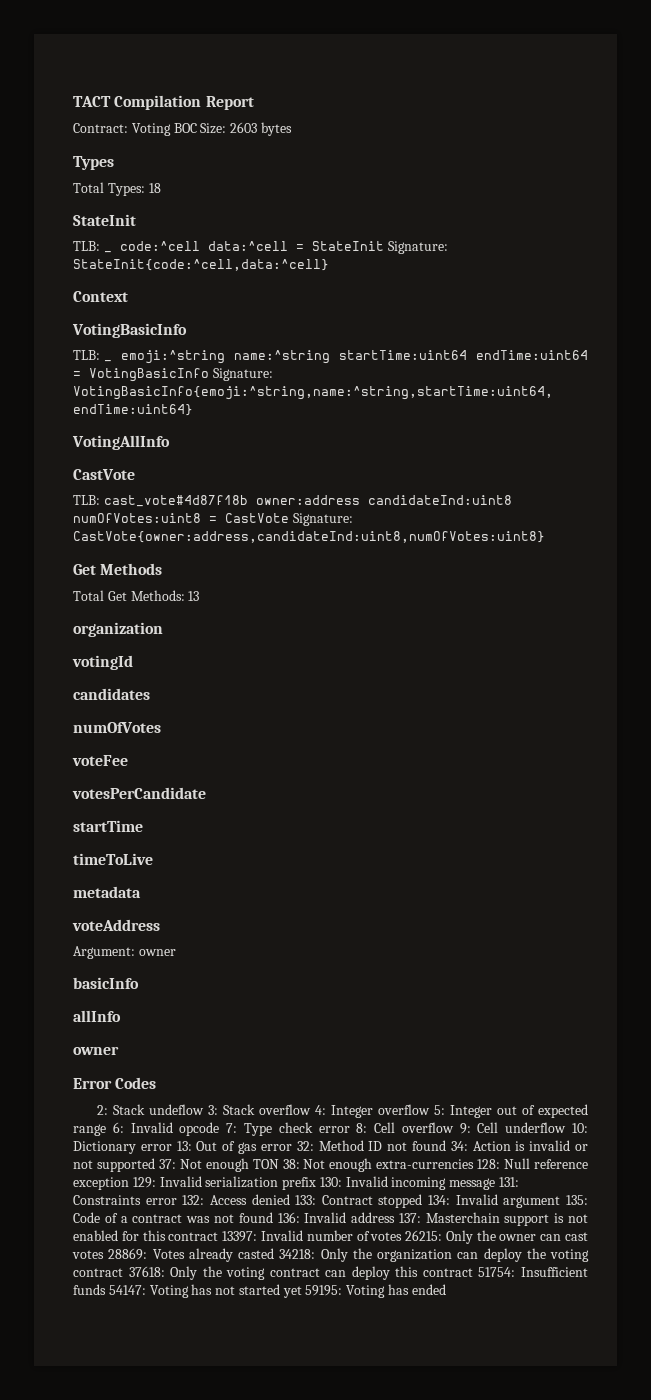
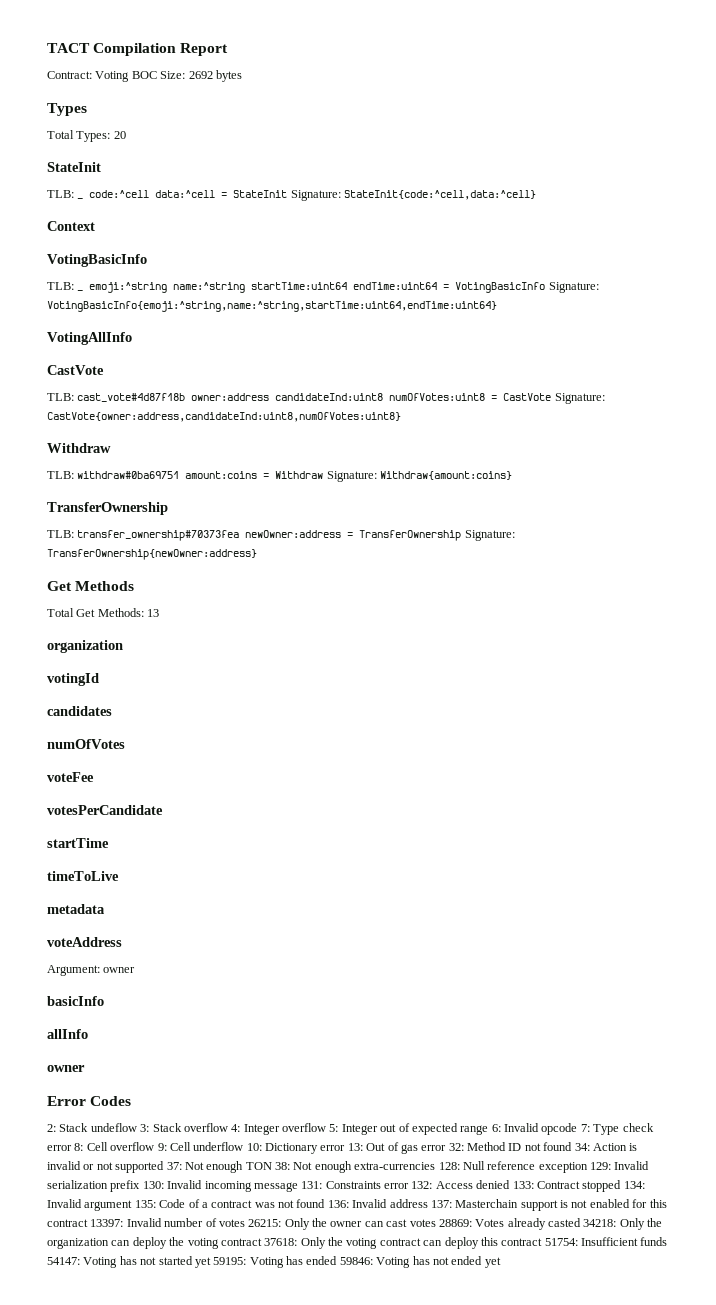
- Contract: Voting BOC Size: 2603 bytes
+ Contract: Voting BOC Size: 2692 bytes
- Total Types: 18
+ Total Types: 20
  TLB: cast_vote#4d87f18b owner:address candidateInd:uint8 numOfVotes:uint8 = CastVote Signature: CastVote{owner:address,candidateInd:uint8,numOfVotes:uint8}
+ Withdraw
+ TLB: withdraw#0ba69751 amount:coins = Withdraw Signature: Withdraw{amount:coins}
+ TransferOwnership
+ TLB: transfer_ownership#70373fea newOwner:address = TransferOwnership Signature: TransferOwnership{newOwner:address}
- Voting has ended
+ Voting has ended 59846: Voting has not ended yet

